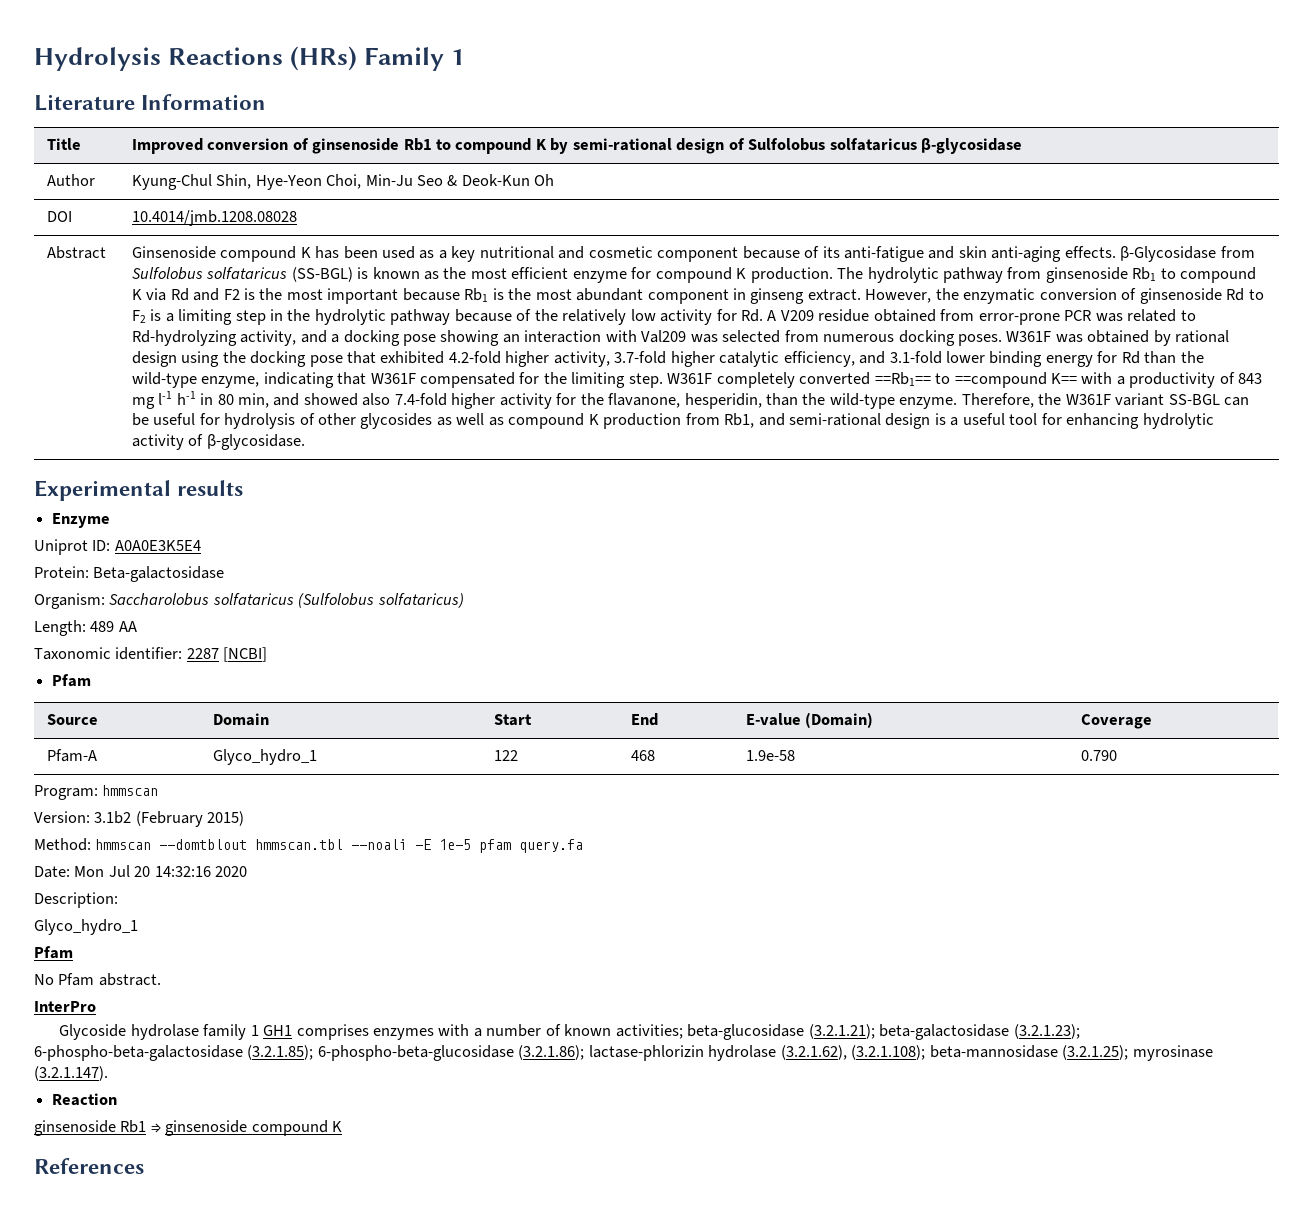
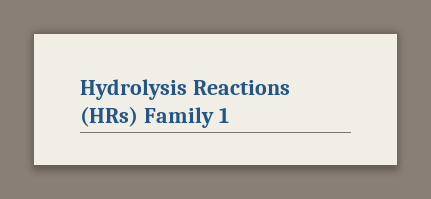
- Literature Information
- Title | Improved conversion of ginsenoside Rb1 to compound K by semi-rational design of Sulfolobus solfataricus β-glycosidase
- Author | Kyung-Chul Shin, Hye-Yeon Choi, Min-Ju Seo & Deok-Kun Oh
- DOI | 10.4014/jmb.1208.08028
- Abstract | Ginsenoside compound K has been used as a key nutritional and cosmetic component because of its anti-fatigue and skin anti-aging effects. β-Glycosidase from Sulfolobus solfataricus (SS-BGL) is known as the most efficient enzyme for compound K production. The hydrolytic pathway from ginsenoside Rb1 to compound K via Rd and F2 is the most important because Rb1 is the most abundant component in ginseng extract. However, the enzymatic conversion of ginsenoside Rd to F2 is a limiting step in the hydrolytic pathway because of the relatively low activity for Rd. A V209 residue obtained from error-prone PCR was related to Rd-hydrolyzing activity, and a docking pose showing an interaction with Val209 was selected from numerous docking poses. W361F was obtained by rational design using the docking pose that exhibited 4.2-fold higher activity, 3.7-fold higher catalytic efficiency, and 3.1-fold lower binding energy for Rd than the wild-type enzyme, indicating that W361F compensated for the limiting step. W361F completely converted ==Rb1== to ==compound K== with a productivity of 843 mg l-1 h-1 in 80 min, and showed also 7.4-fold higher activity for the flavanone, hesperidin, than the wild-type enzyme. Therefore, the W361F variant SS-BGL can be useful for hydrolysis of other glycosides as well as compound K production from Rb1, and semi-rational design is a useful tool for enhancing hydrolytic activity of β-glycosidase.
- Experimental results
- Enzyme
- Uniprot ID: A0A0E3K5E4
- Protein: Beta-galactosidase
- Organism: Saccharolobus solfataricus (Sulfolobus solfataricus)
- Length: 489 AA
- Taxonomic identifier: 2287 [NCBI]
- Pfam
- Source | Domain | Start | End | E-value (Domain) | Coverage
- Pfam-A | Glyco_hydro_1 | 122 | 468 | 1.9e-58 | 0.790
- Program: hmmscan
- Version: 3.1b2 (February 2015)
- Method: hmmscan --domtblout hmmscan.tbl --noali -E 1e-5 pfam query.fa
- Date: Mon Jul 20 14:32:16 2020
- Description:
- Glyco_hydro_1
- Pfam
- No Pfam abstract.
- InterPro
- Glycoside hydrolase family 1 GH1 comprises enzymes with a number of known activities; beta-glucosidase (3.2.1.21); beta-galactosidase (3.2.1.23); 6-phospho-beta-galactosidase (3.2.1.85); 6-phospho-beta-glucosidase (3.2.1.86); lactase-phlorizin hydrolase (3.2.1.62), (3.2.1.108); beta-mannosidase (3.2.1.25); myrosinase (3.2.1.147).
- Reaction
- ginsenoside Rb1 ⇒ ginsenoside compound K
- References

